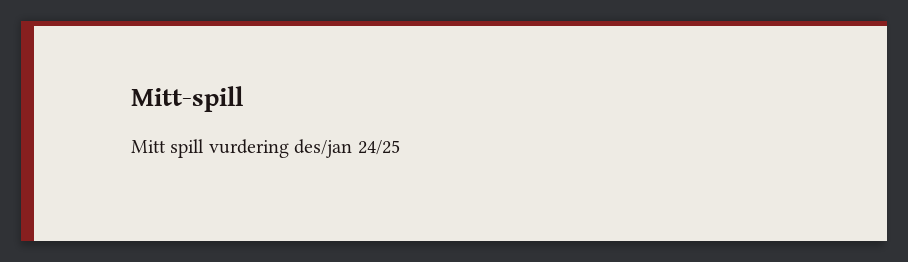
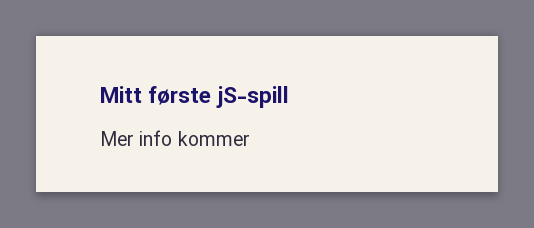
- Mitt-spill
- Mitt spill vurdering des/jan 24/25
+ Mitt første jS-spill
+ Mer info kommer

